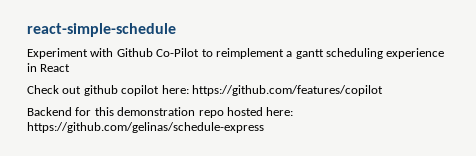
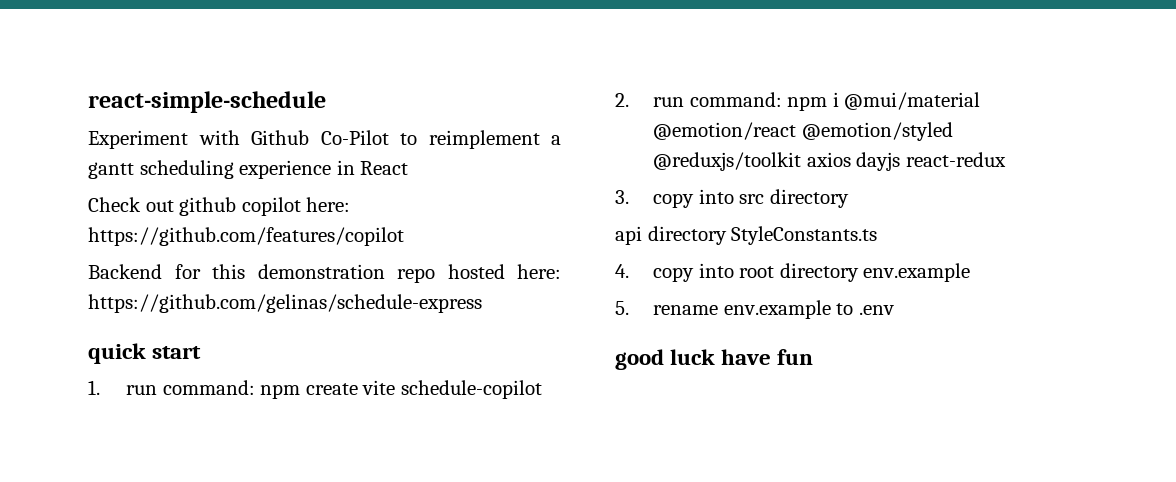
+ quick start
+ 1. run command: npm create vite schedule-copilot
+ 2. run command: npm i @mui/material @emotion/react @emotion/styled @reduxjs/toolkit axios dayjs react-redux
+ 3. copy into src directory
+ api directory StyleConstants.ts
+ 4. copy into root directory env.example
+ 5. rename env.example to .env
+ good luck have fun

